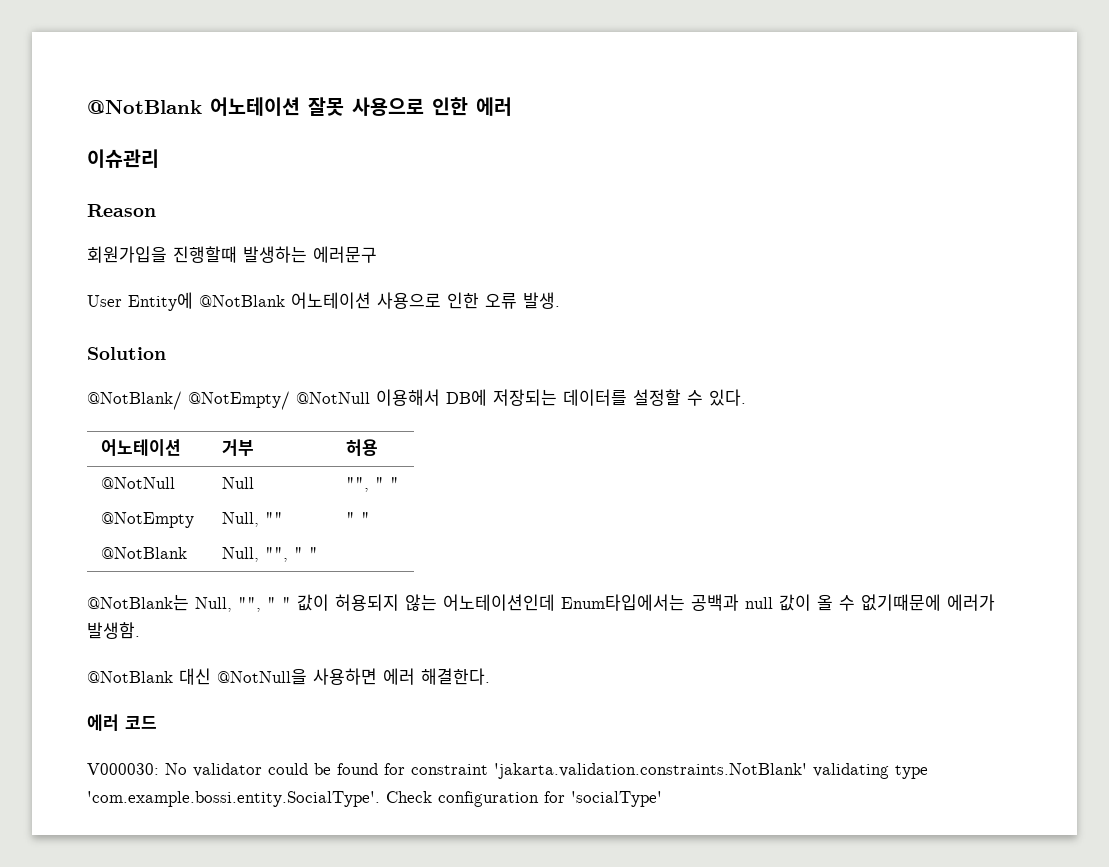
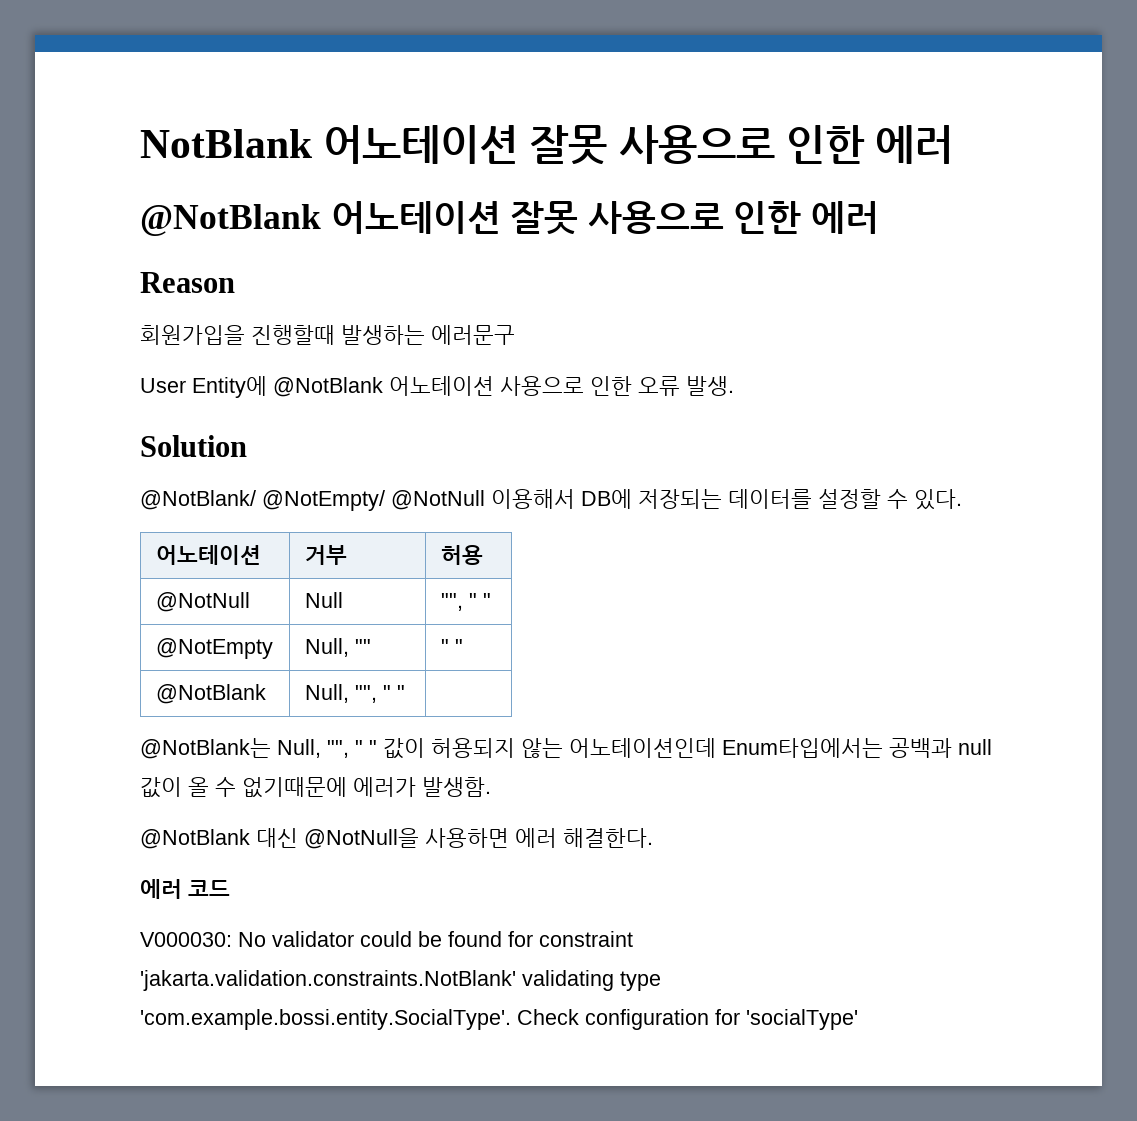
+ NotBlank 어노테이션 잘못 사용으로 인한 에러
- 이슈관리

